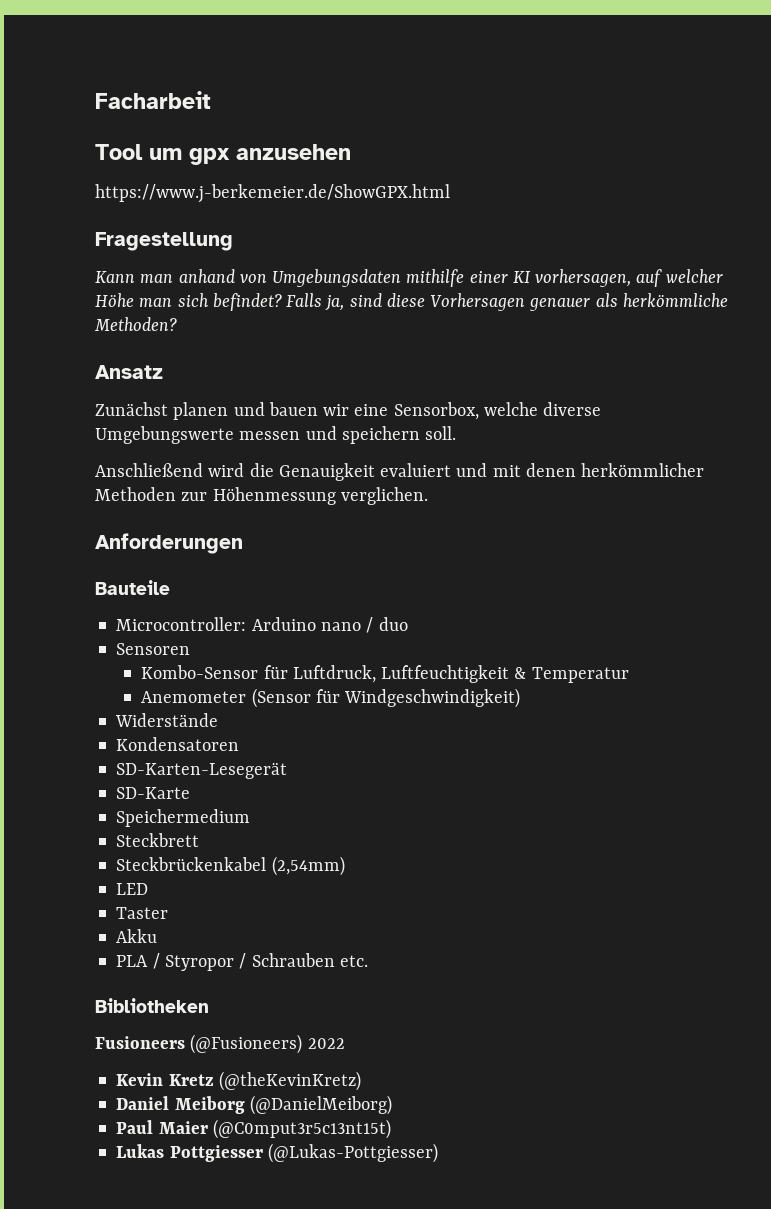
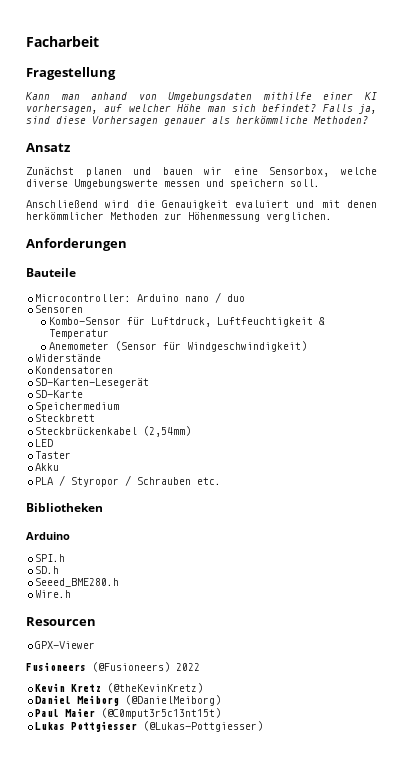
- Tool um gpx anzusehen
- https://www.j-berkemeier.de/ShowGPX.html
  Bibliotheken
+ Arduino
+ SPI.h
+ SD.h
+ Seeed_BME280.h
+ Wire.h
+ Resourcen
+ GPX-Viewer

